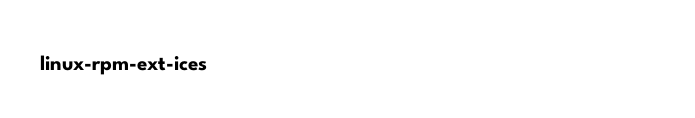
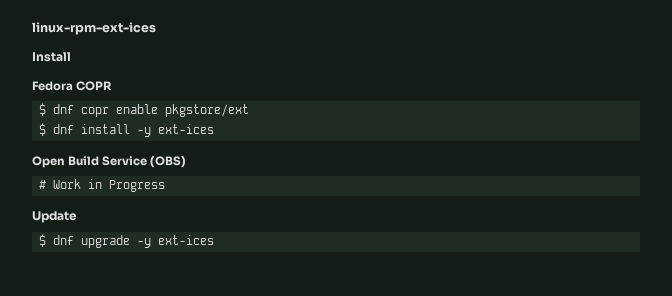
+ Install
+ Fedora COPR
+ $ dnf copr enable pkgstore/ext
+ $ dnf install -y ext-ices
+ Open Build Service (OBS)
+ # Work in Progress
+ Update
+ $ dnf upgrade -y ext-ices

